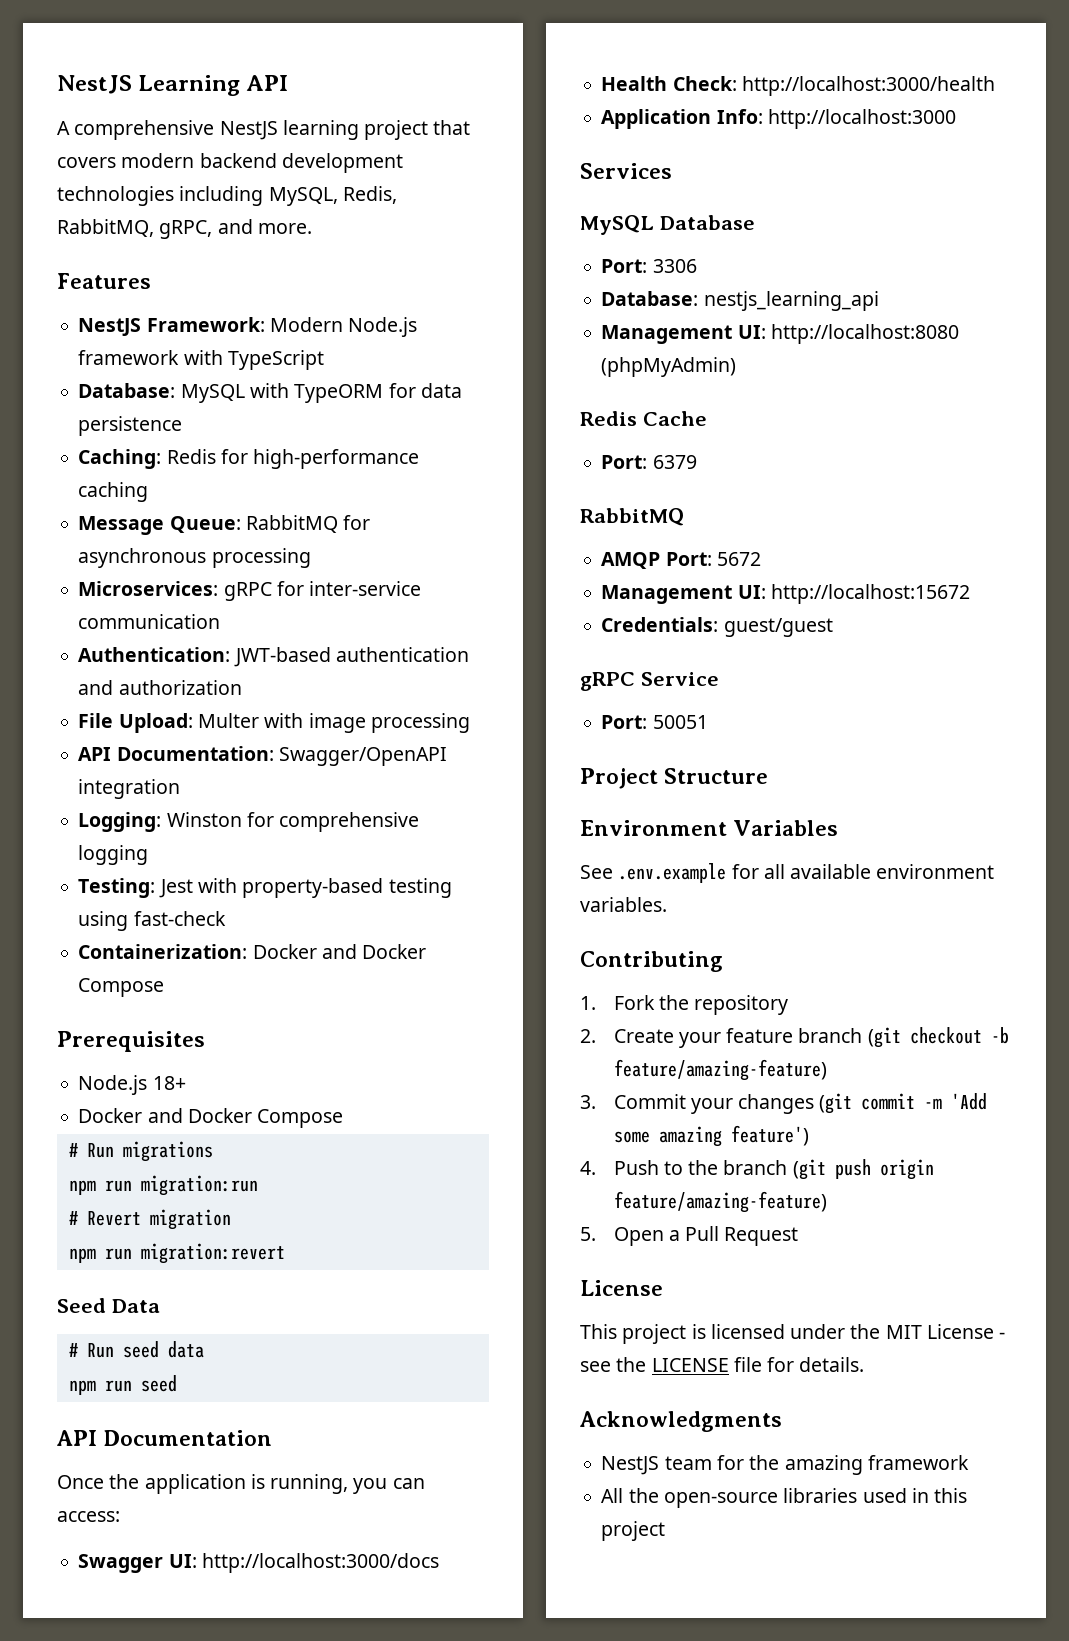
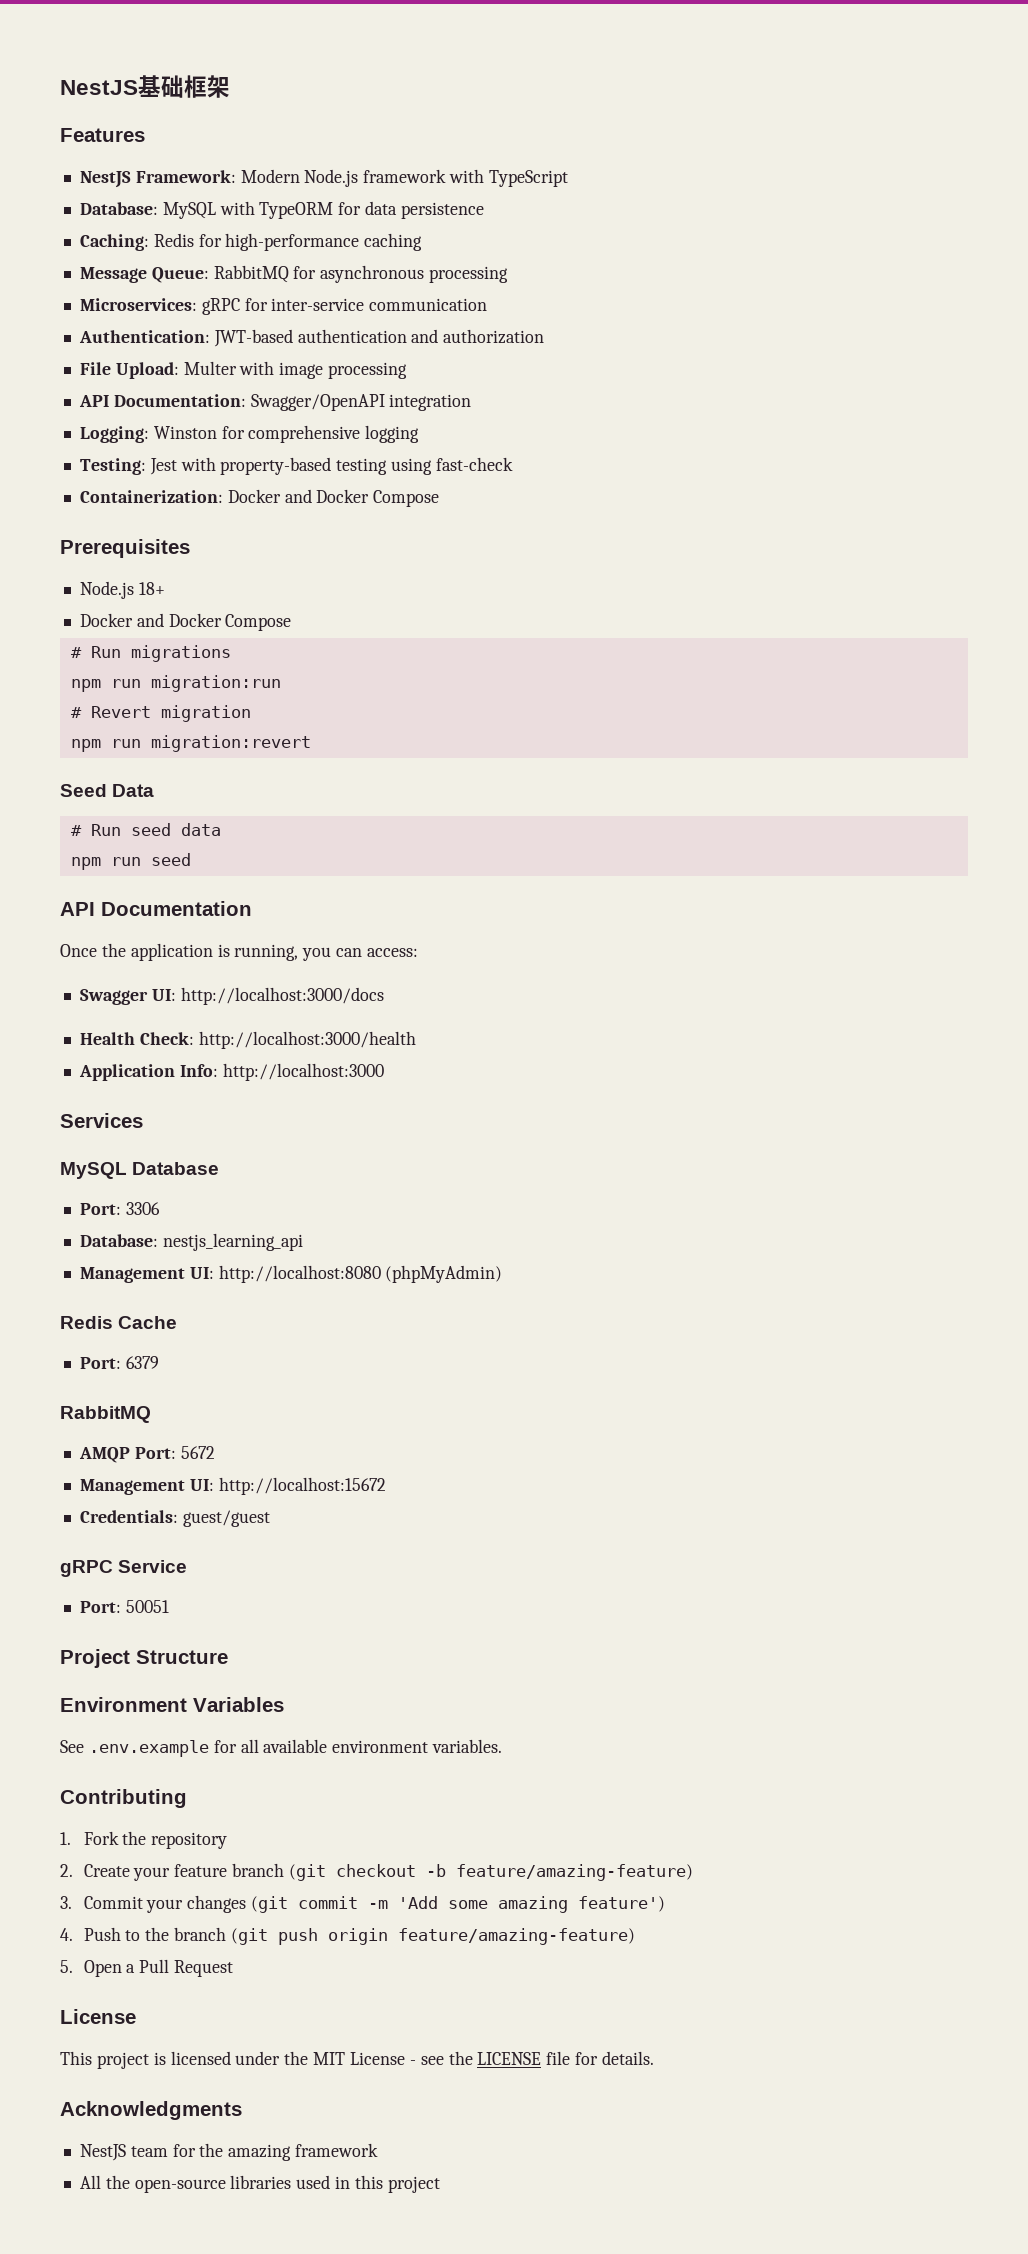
- NestJS Learning API
- A comprehensive NestJS learning project that covers modern backend development technologies including MySQL, Redis, RabbitMQ, gRPC, and more.
+ NestJS基础框架

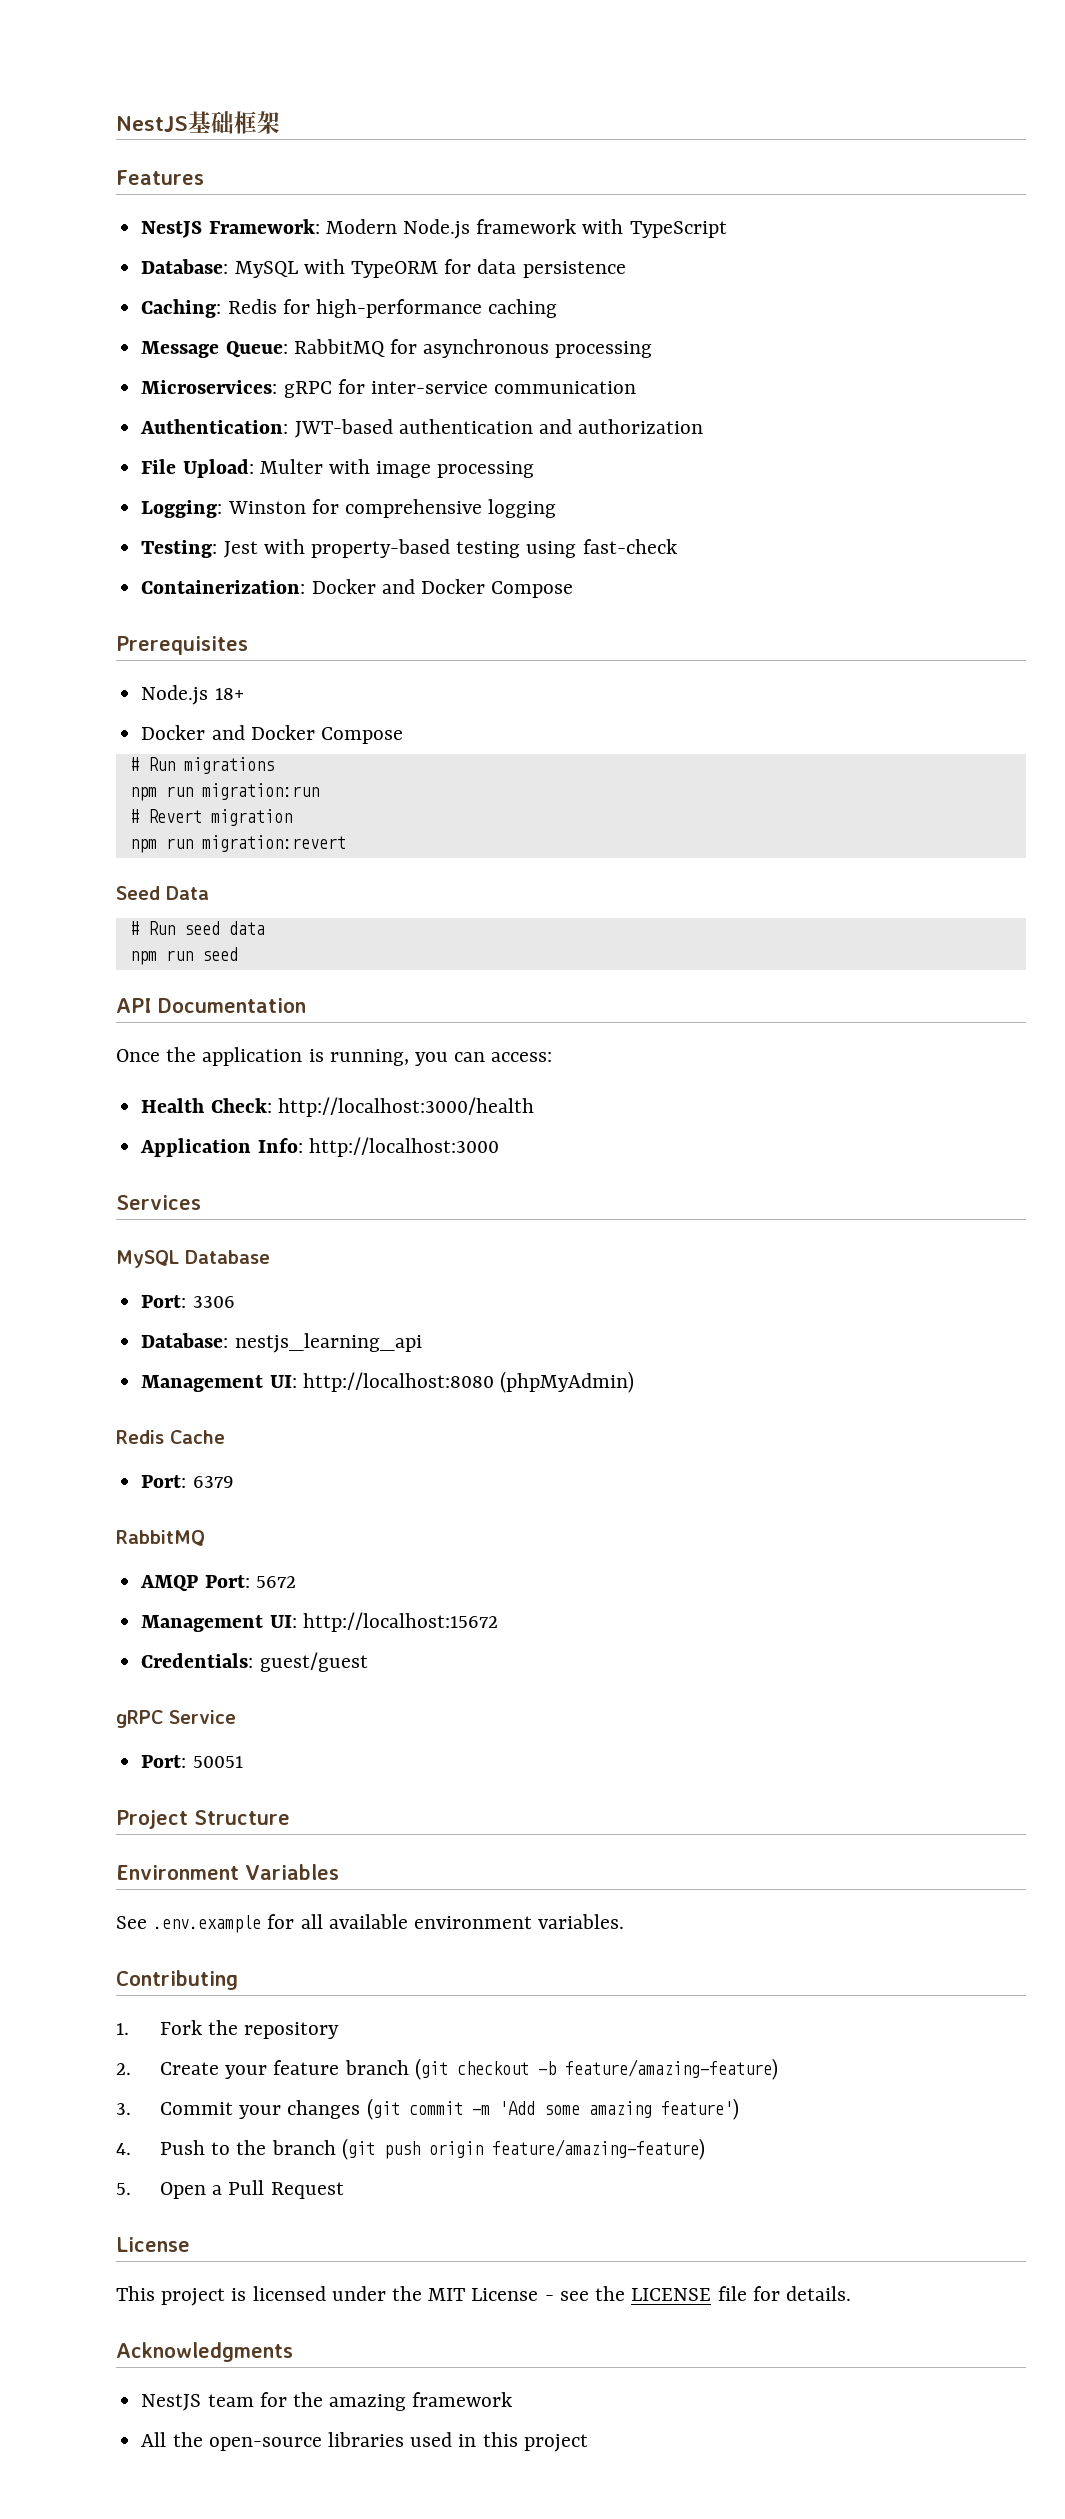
- API Documentation: Swagger/OpenAPI integration
- Swagger UI: http://localhost:3000/docs

